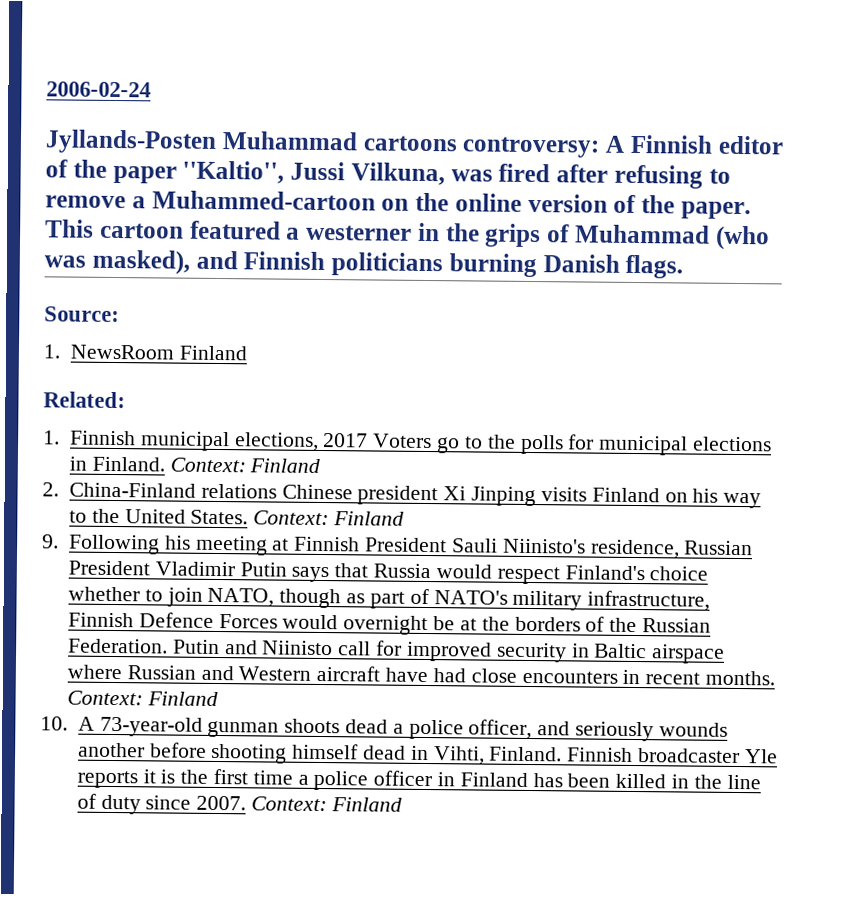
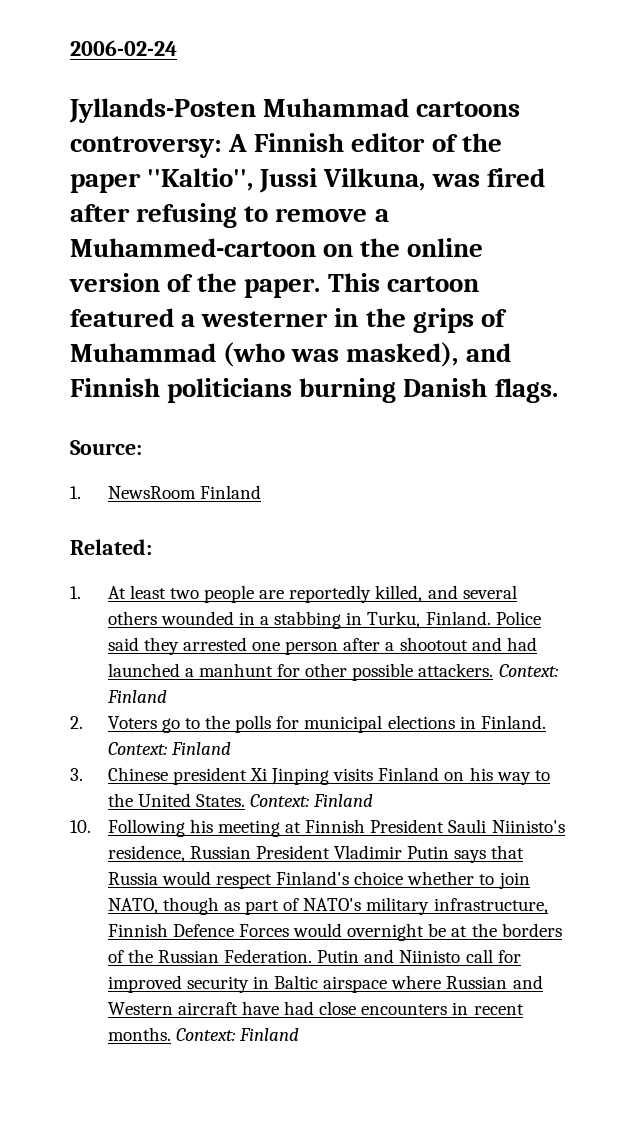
- 1. Finnish municipal elections, 2017 Voters go to the polls for municipal elections in Finland.
+ 1. At least two people are reportedly killed, and several others wounded in a stabbing in Turku, Finland. Police said they arrested one person after a shootout and had launched a manhunt for other possible attackers. Context: Finland
+ 2. Voters go to the polls for municipal elections in Finland.
- 2. China-Finland relations Chinese president Xi Jinping visits Finland on his way to the United States.
+ 3. Chinese president Xi Jinping visits Finland on his way to the United States.
- 9. Following his meeting at Finnish President Sauli Niinisto's residence, Russian President Vladimir Putin says that Russia would respect Finland's choice whether to join NATO, though as part of NATO's military infrastructure, Finnish Defence Forces would overnight be at the borders of the Russian Federation.
+ 10. Following his meeting at Finnish President Sauli Niinisto's residence, Russian President Vladimir Putin says that Russia would respect Finland's choice whether to join NATO, though as part of NATO's military infrastructure, Finnish Defence Forces would overnight be at the borders of the Russian Federation.
- 10. A 73-year-old gunman shoots dead a police officer, and seriously wounds another before shooting himself dead in Vihti, Finland. Finnish broadcaster Yle reports it is the first time a police officer in Finland has been killed in the line of duty since 2007. Context: Finland

